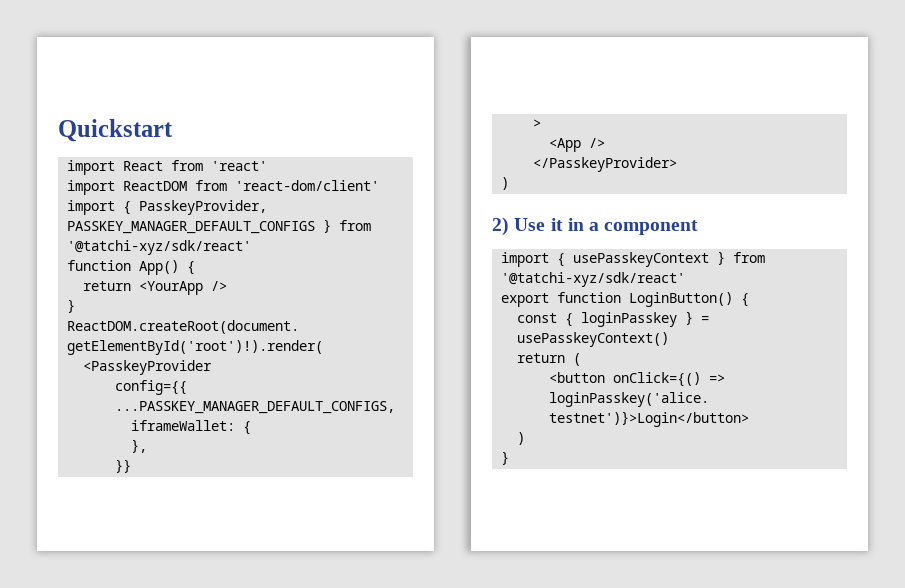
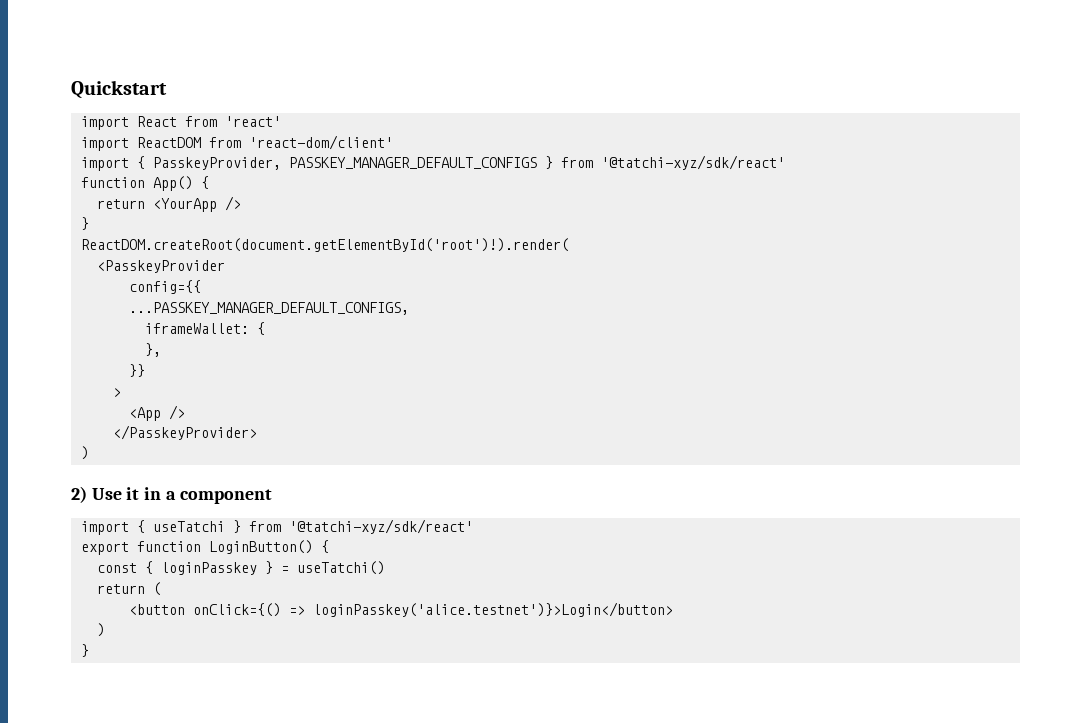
- import { usePasskeyContext } from '@tatchi-xyz/sdk/react'
+ import { useTatchi } from '@tatchi-xyz/sdk/react'
- const { loginPasskey } = usePasskeyContext()
+ const { loginPasskey } = useTatchi()

